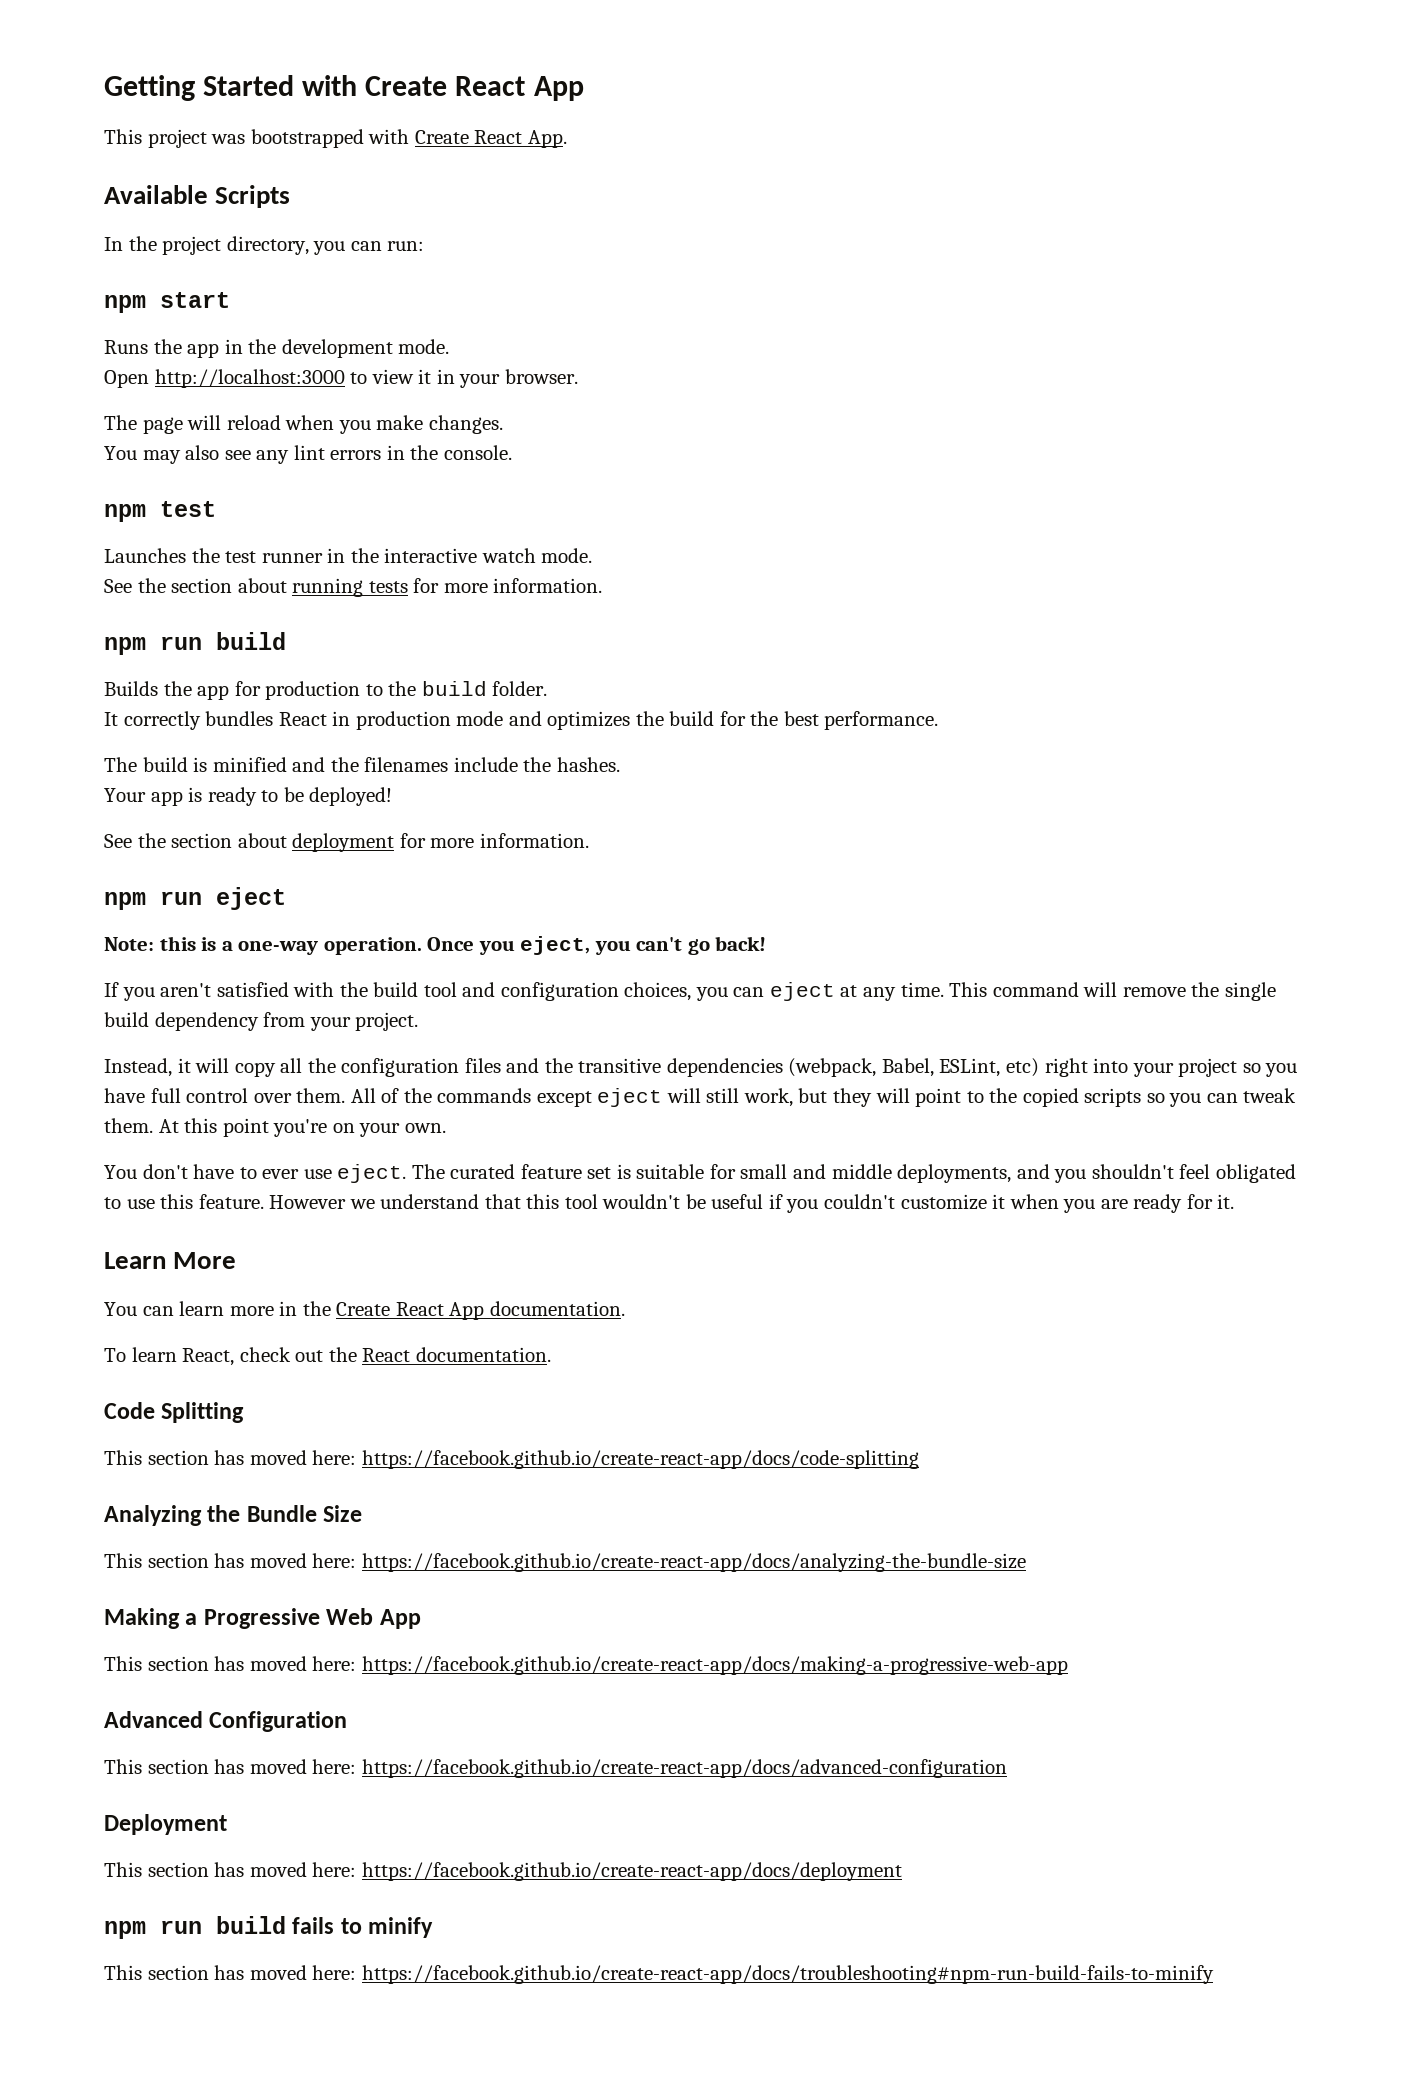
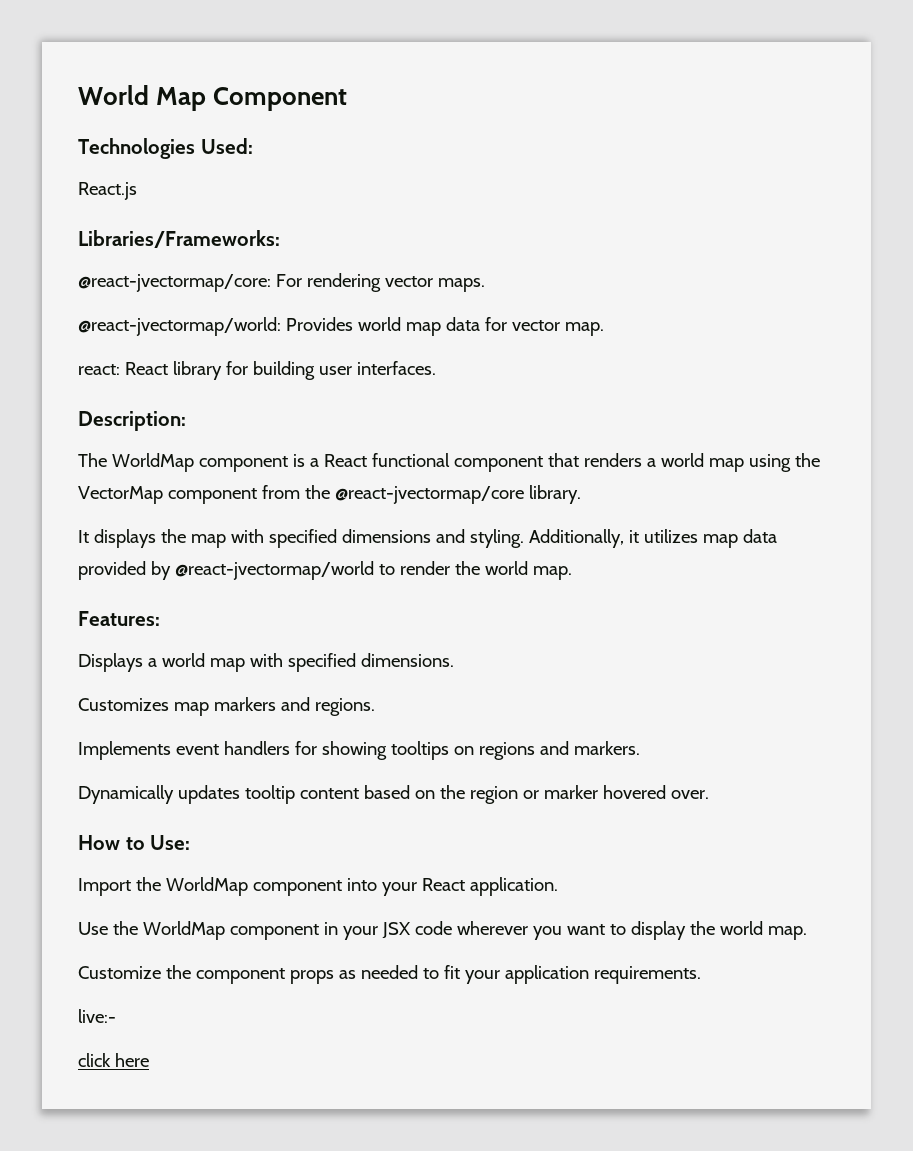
- Getting Started with Create React App
- This project was bootstrapped with Create React App.
- Available Scripts
- In the project directory, you can run:
- npm start
- Runs the app in the development mode.
- Open http://localhost:3000 to view it in your browser.
- The page will reload when you make changes.
- You may also see any lint errors in the console.
- npm test
- Launches the test runner in the interactive watch mode.
- See the section about running tests for more information.
- npm run build
- Builds the app for production to the build folder.
- It correctly bundles React in production mode and optimizes the build for the best performance.
- The build is minified and the filenames include the hashes.
- Your app is ready to be deployed!
- See the section about deployment for more information.
- npm run eject
- Note: this is a one-way operation. Once you eject, you can't go back!
- If you aren't satisfied with the build tool and configuration choices, you can eject at any time. This command will remove the single build dependency from your project.
- Instead, it will copy all the configuration files and the transitive dependencies (webpack, Babel, ESLint, etc) right into your project so you have full control over them. All of the commands except eject will still work, but they will point to the copied scripts so you can tweak them. At this point you're on your own.
- You don't have to ever use eject. The curated feature set is suitable for small and middle deployments, and you shouldn't feel obligated to use this feature. However we understand that this tool wouldn't be useful if you couldn't customize it when you are ready for it.
- Learn More
- You can learn more in the Create React App documentation.
- To learn React, check out the React documentation.
- Code Splitting
- This section has moved here: https://facebook.github.io/create-react-app/docs/code-splitting
- Analyzing the Bundle Size
- This section has moved here: https://facebook.github.io/create-react-app/docs/analyzing-the-bundle-size
- Making a Progressive Web App
- This section has moved here: https://facebook.github.io/create-react-app/docs/making-a-progressive-web-app
- Advanced Configuration
- This section has moved here: https://facebook.github.io/create-react-app/docs/advanced-configuration
- Deployment
- This section has moved here: https://facebook.github.io/create-react-app/docs/deployment
- npm run build fails to minify
- This section has moved here: https://facebook.github.io/create-react-app/docs/troubleshooting#npm-run-build-fails-to-minify
+ World Map Component
+ Technologies Used:
+ React.js
+ Libraries/Frameworks:
+ @react-jvectormap/core: For rendering vector maps.
+ @react-jvectormap/world: Provides world map data for vector map.
+ react: React library for building user interfaces.
+ Description:
+ The WorldMap component is a React functional component that renders a world map using the VectorMap component from the @react-jvectormap/core library.
+ It displays the map with specified dimensions and styling. Additionally, it utilizes map data provided by @react-jvectormap/world to render the world map.
+ Features:
+ Displays a world map with specified dimensions.
+ Customizes map markers and regions.
+ Implements event handlers for showing tooltips on regions and markers.
+ Dynamically updates tooltip content based on the region or marker hovered over.
+ How to Use:
+ Import the WorldMap component into your React application.
+ Use the WorldMap component in your JSX code wherever you want to display the world map.
+ Customize the component props as needed to fit your application requirements.
+ live:-
+ click here

